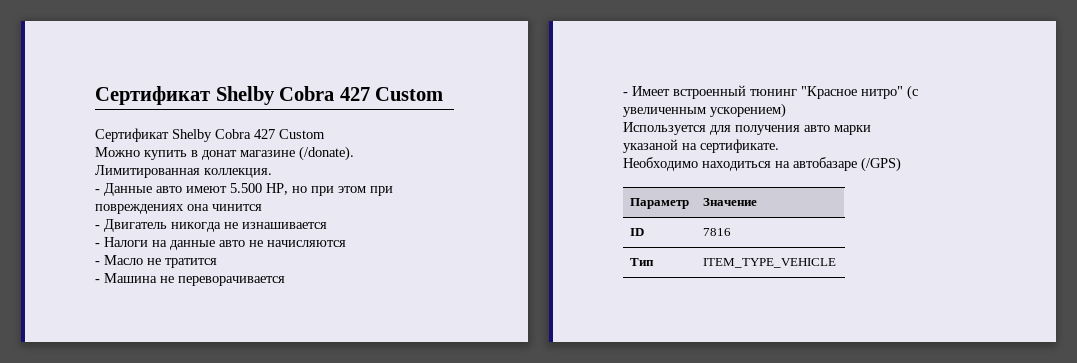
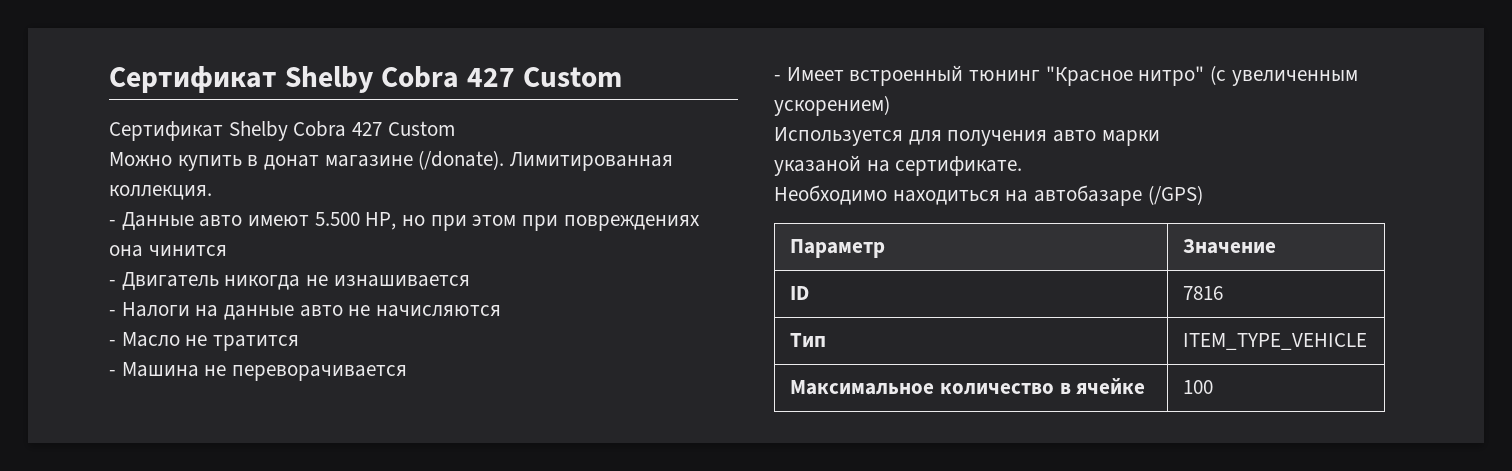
+ Максимальное количество в ячейке | 100

